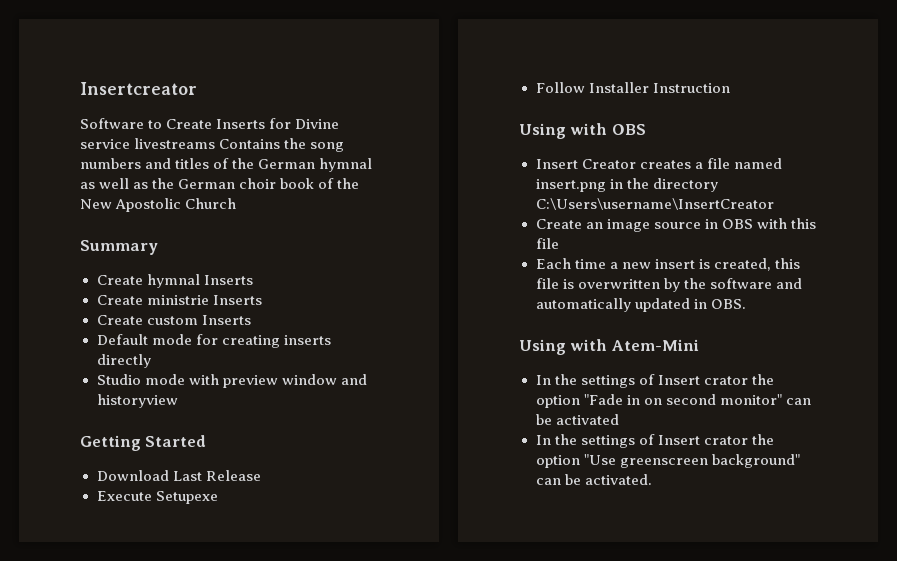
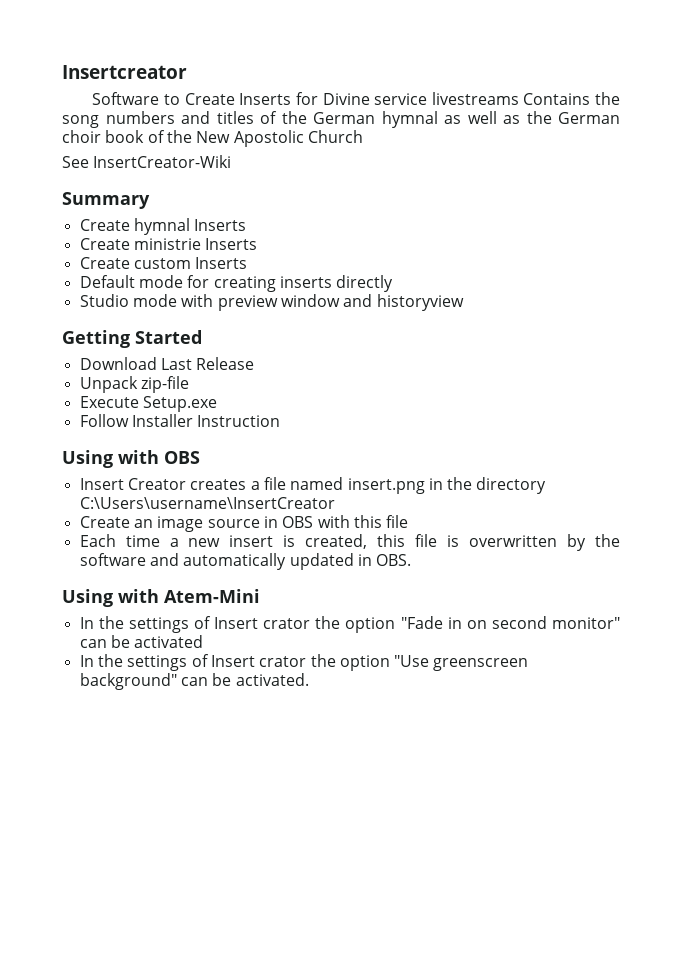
+ See InsertCreator-Wiki
+ Unpack zip-file
- Execute Setupexe
+ Execute Setup.exe

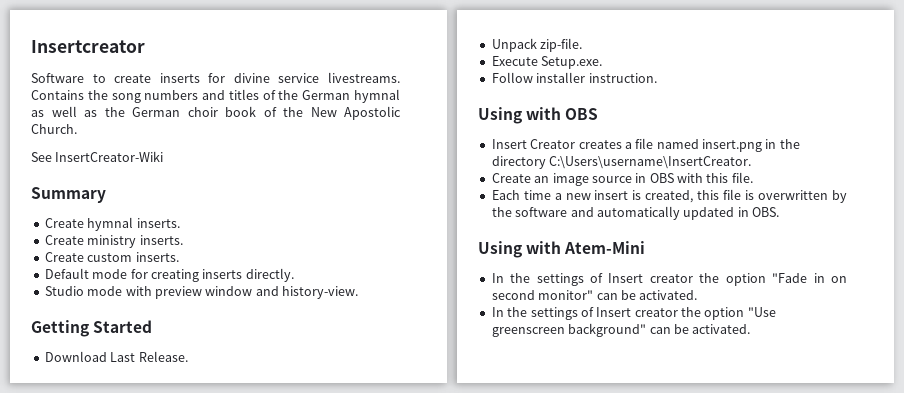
- Software to Create Inserts for Divine service livestreams Contains the song numbers and titles of the German hymnal as well as the German choir book of the New Apostolic Church
+ Software to create inserts for divine service livestreams. Contains the song numbers and titles of the German hymnal as well as the German choir book of the New Apostolic Church.
- Create hymnal Inserts
- Create ministrie Inserts
+ Create hymnal inserts.
+ Create ministry inserts.
- Create custom Inserts
+ Create custom inserts.
- Default mode for creating inserts directly
+ Default mode for creating inserts directly.
- Studio mode with preview window and historyview
+ Studio mode with preview window and history-view.
- Download Last Release
+ Download Last Release.
- Unpack zip-file
+ Unpack zip-file.
- Execute Setup.exe
+ Execute Setup.exe.
- Follow Installer Instruction
+ Follow installer instruction.
- Insert Creator creates a file named insert.png in the directory C:\Users\username\InsertCreator
+ Insert Creator creates a file named insert.png in the directory C:\Users\username\InsertCreator.
- Create an image source in OBS with this file
+ Create an image source in OBS with this file.
- In the settings of Insert crator the option "Fade in on second monitor" can be activated
- In the settings of Insert crator the option "Use greenscreen background" can be activated.
+ In the settings of Insert creator the option "Fade in on second monitor" can be activated.
+ In the settings of Insert creator the option "Use greenscreen background" can be activated.

